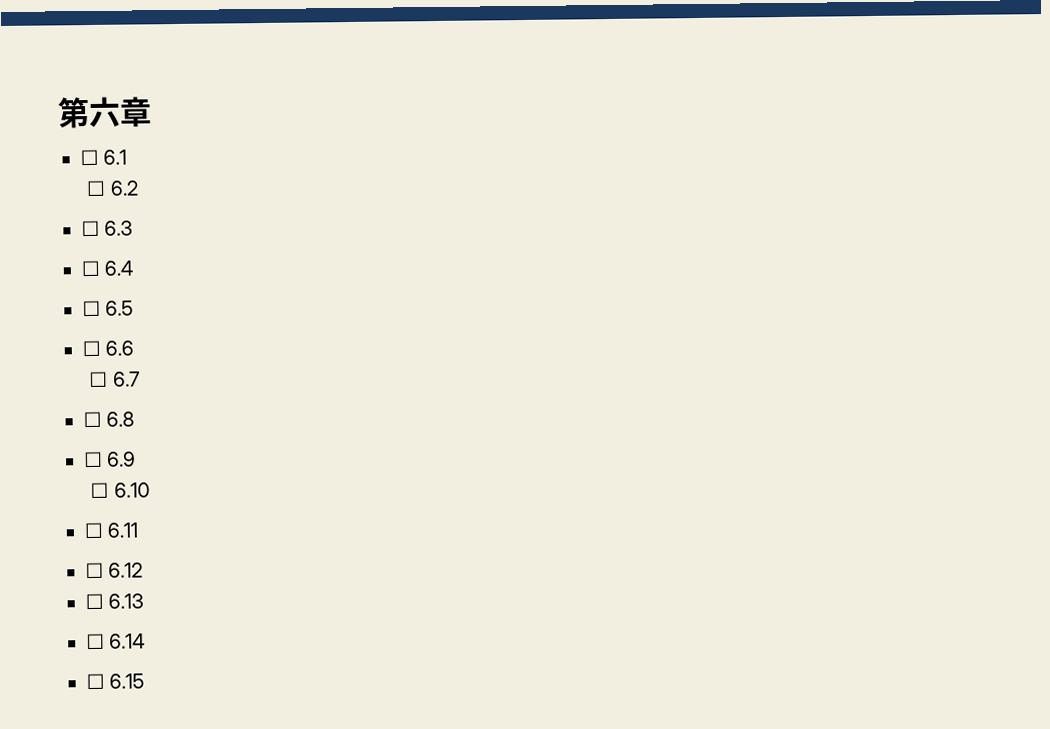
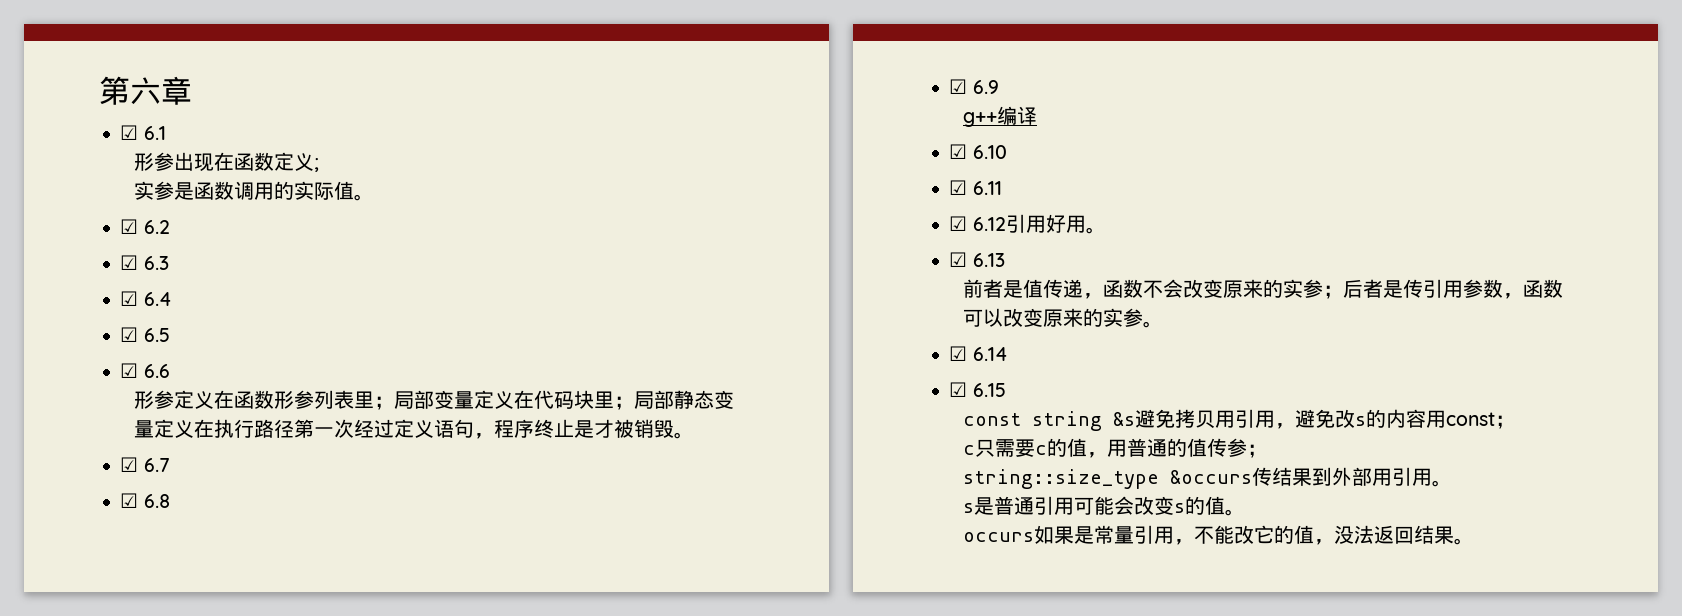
- ☐ 6.1
+ ☑ 6.1
- ☐ 6.2
+ 形参出现在函数定义;
+ 实参是函数调用的实际值。
+ ☑ 6.2
- ☐ 6.3
+ ☑ 6.3
- ☐ 6.4
+ ☑ 6.4
- ☐ 6.5
+ ☑ 6.5
- ☐ 6.6
+ ☑ 6.6
- ☐ 6.7
+ 形参定义在函数形参列表里；局部变量定义在代码块里；局部静态变量定义在执行路径第一次经过定义语句，程序终止是才被销毁。
+ ☑ 6.7
- ☐ 6.8
+ ☑ 6.8
- ☐ 6.9
+ ☑ 6.9
- ☐ 6.10
+ g++编译
+ ☑ 6.10
- ☐ 6.11
+ ☑ 6.11
- ☐ 6.12
- ☐ 6.13
- ☐ 6.14
+ ☑ 6.12引用好用。
+ ☑ 6.13
+ 前者是值传递，函数不会改变原来的实参；后者是传引用参数，函数可以改变原来的实参。
+ ☑ 6.14
- ☐ 6.15
+ ☑ 6.15
+ const string &s避免拷贝用引用，避免改s的内容用const；
+ c只需要c的值，用普通的值传参；
+ string::size_type &occurs传结果到外部用引用。
+ s是普通引用可能会改变s的值。
+ occurs如果是常量引用，不能改它的值，没法返回结果。

